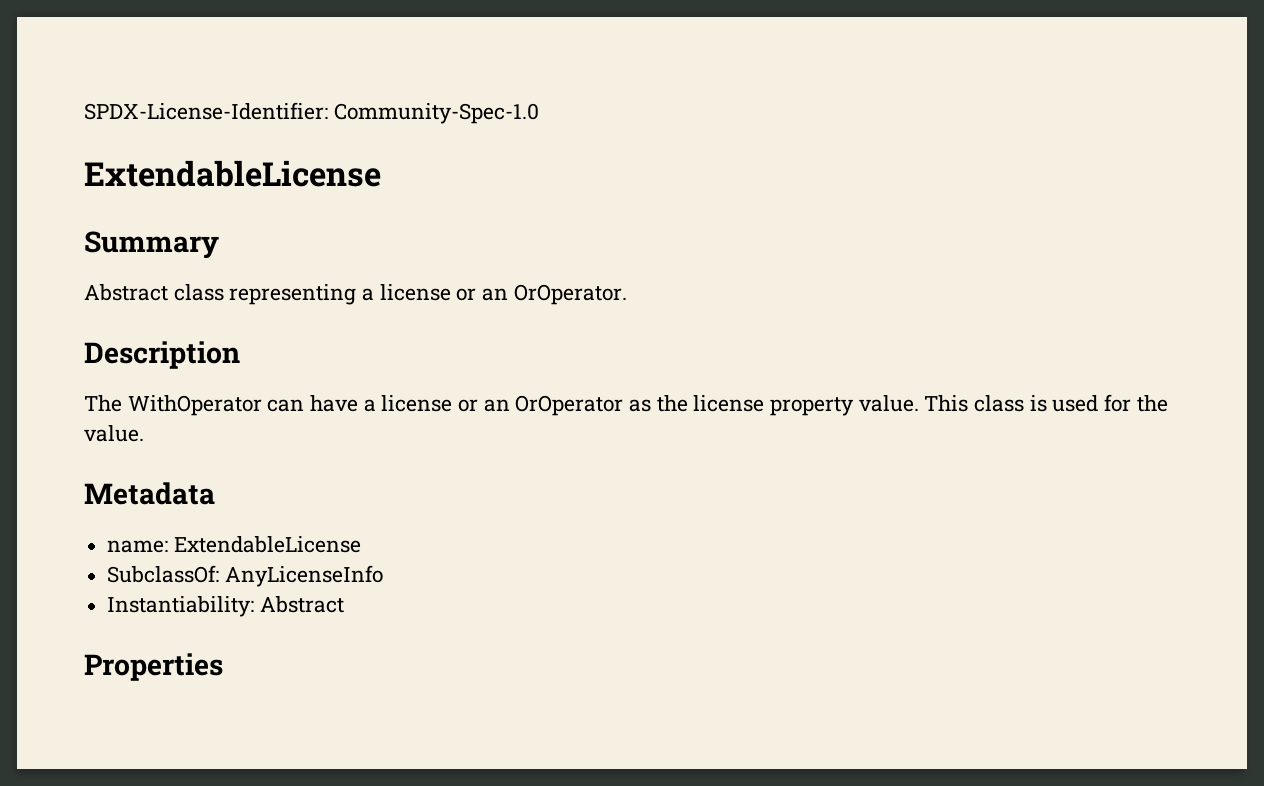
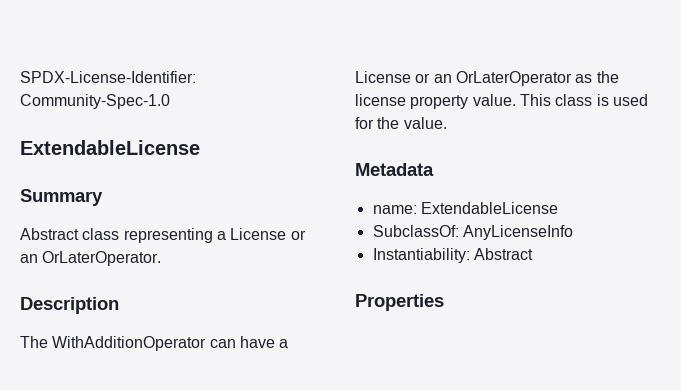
- Abstract class representing a license or an OrOperator.
+ Abstract class representing a License or an OrLaterOperator.
- The WithOperator can have a license or an OrOperator as the license property value.
+ The WithAdditionOperator can have a License or an OrLaterOperator as the license property value.

